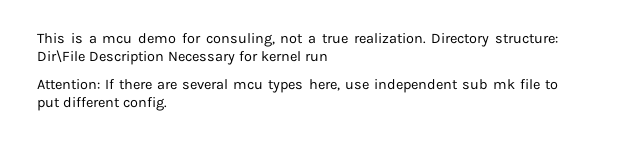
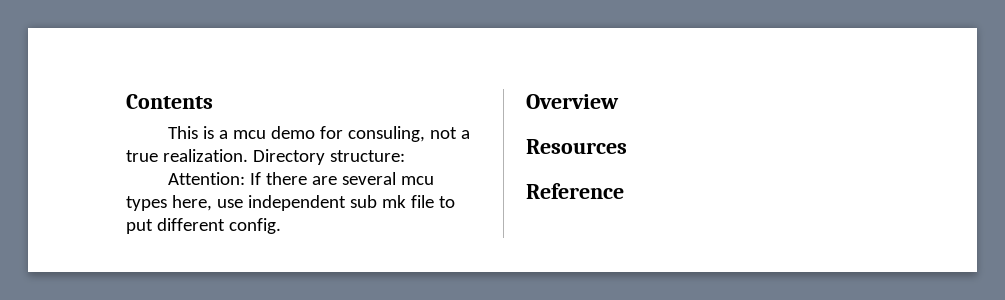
+ Contents
- Directory structure: Dir\File Description Necessary for kernel run
+ Directory structure:
+ Overview
+ Resources
+ Reference

